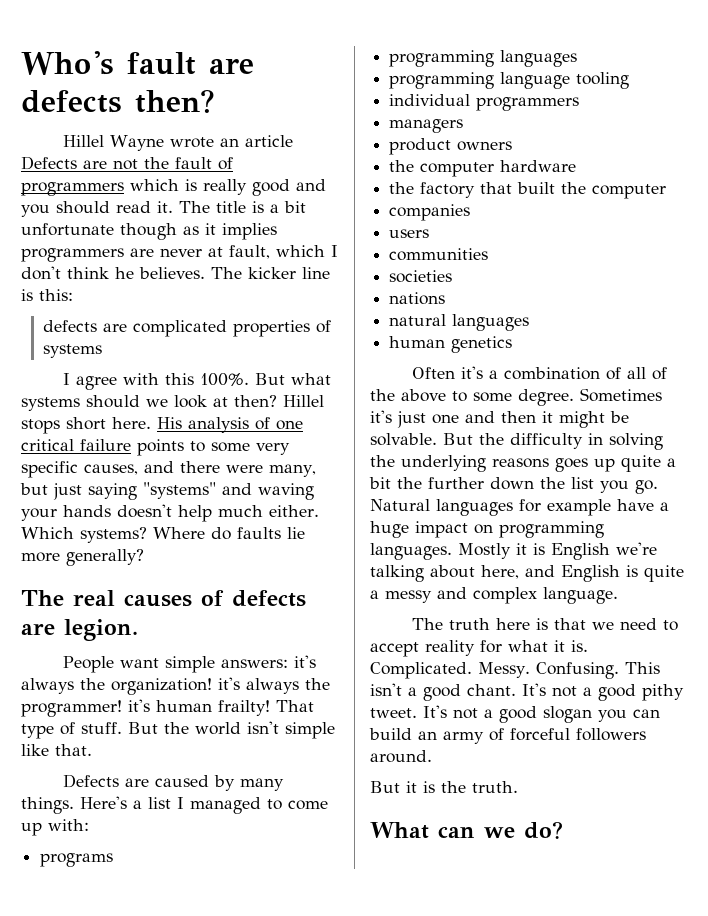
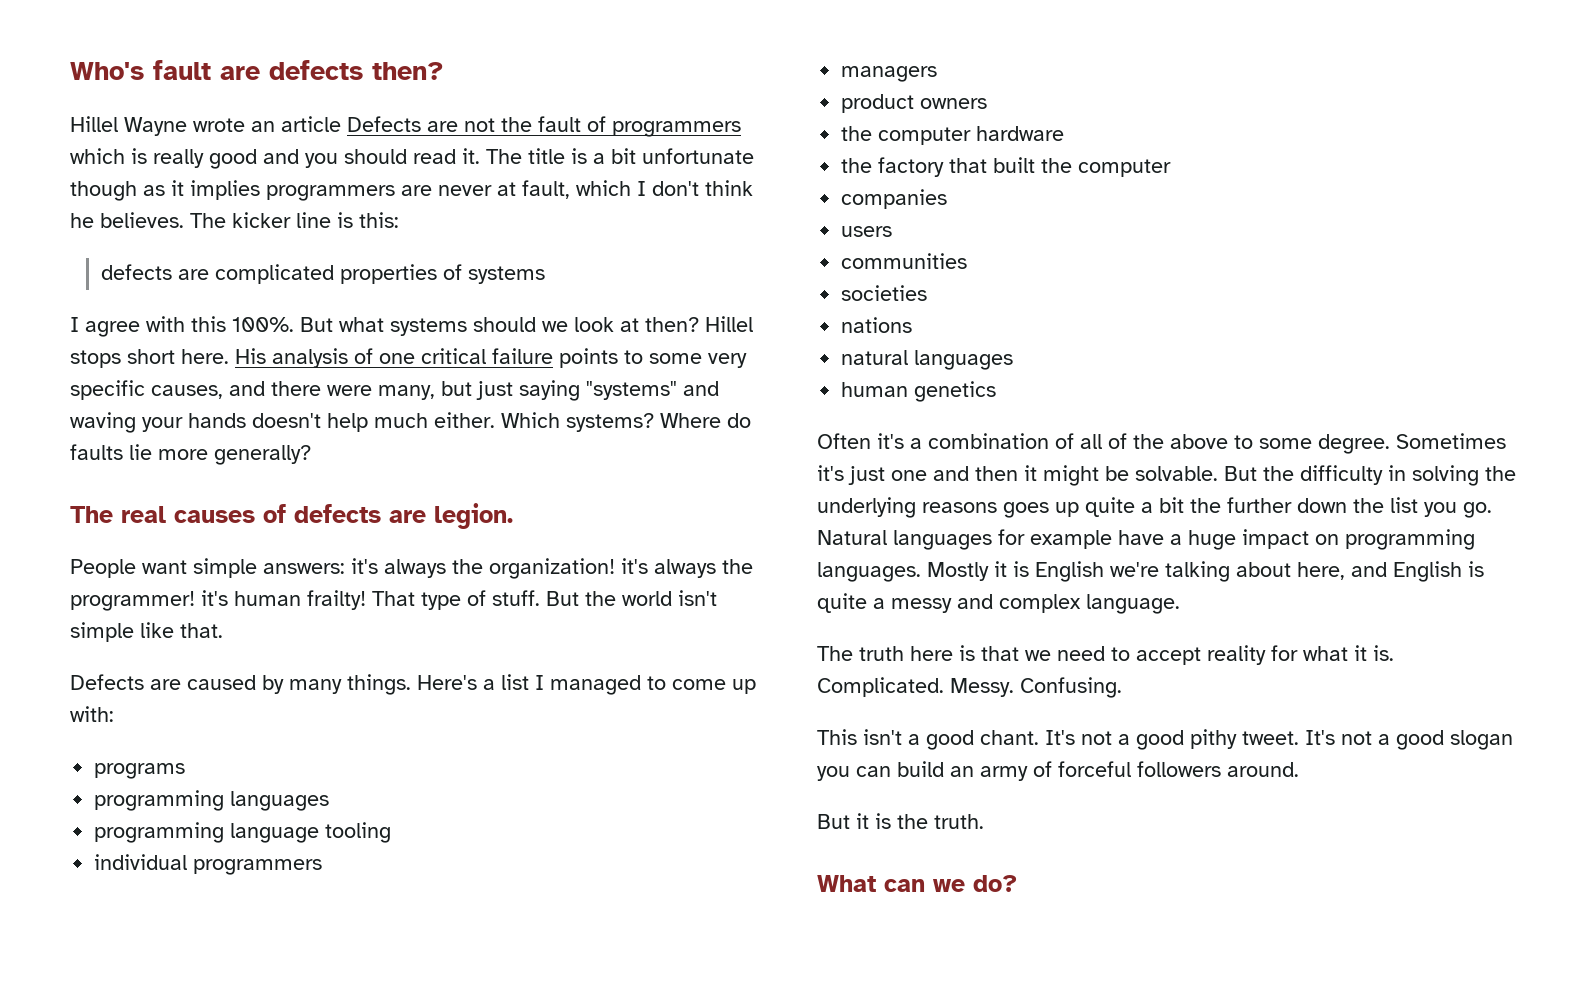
- Confusing. This isn't a good chant.
+ Confusing.
+ This isn't a good chant.

